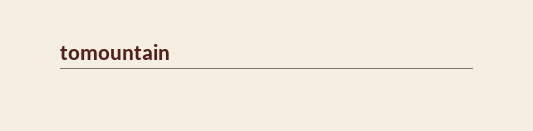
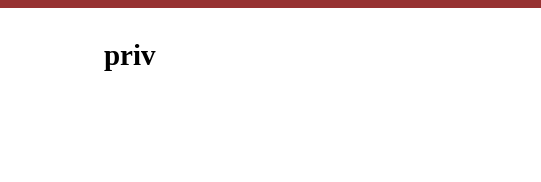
- tomountain
+ priv

